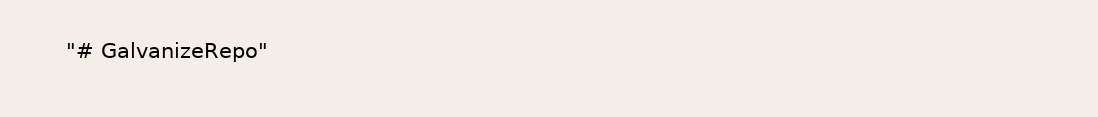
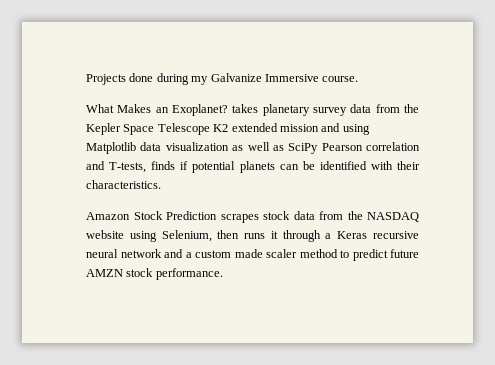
- "# GalvanizeRepo"
+ Projects done during my Galvanize Immersive course.
+ What Makes an Exoplanet? takes planetary survey data from the Kepler Space Telescope K2 extended mission and using Matplotlib data visualization as well as SciPy Pearson correlation and T-tests, finds if potential planets can be identified with their characteristics.
+ Amazon Stock Prediction scrapes stock data from the NASDAQ website using Selenium, then runs it through a Keras recursive neural network and a custom made scaler method to predict future AMZN stock performance.

